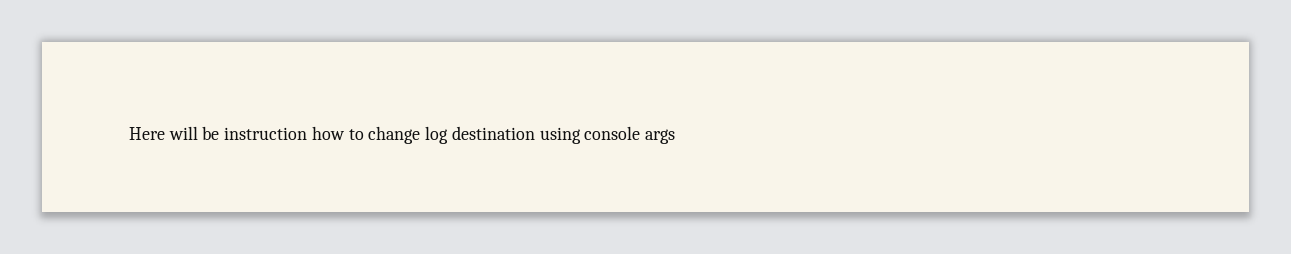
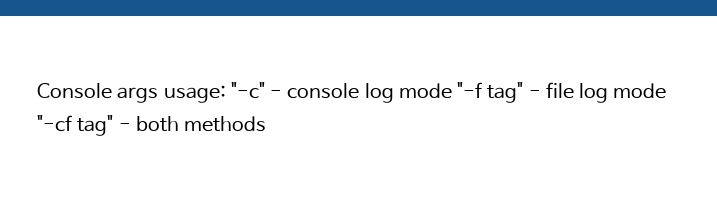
- Here will be instruction how to change log destination using console args
+ Console args usage: "-c" - console log mode "-f tag" - file log mode "-cf tag" - both methods

